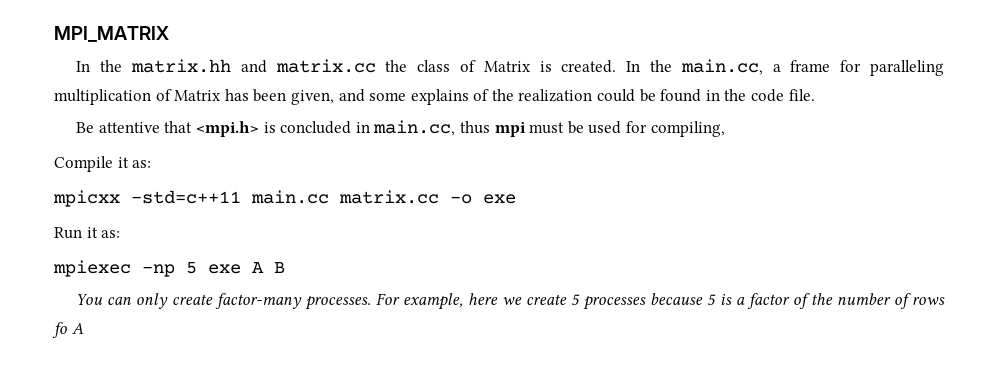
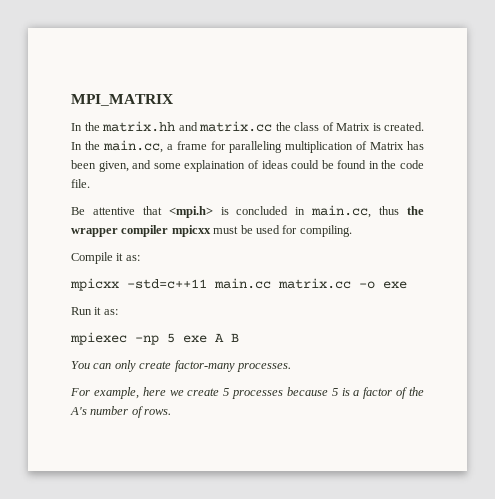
- In the main.cc, a frame for paralleling multiplication of Matrix has been given, and some explains of the realization could be found in the code file.
+ In the main.cc, a frame for paralleling multiplication of Matrix has been given, and some explaination of ideas could be found in the code file.
- Be attentive that <mpi.h> is concluded in main.cc, thus mpi must be used for compiling,
+ Be attentive that <mpi.h> is concluded in main.cc, thus the wrapper compiler mpicxx must be used for compiling.
- You can only create factor-many processes. For example, here we create 5 processes because 5 is a factor of the number of rows fo A
+ You can only create factor-many processes.
+ For example, here we create 5 processes because 5 is a factor of the A's number of rows.

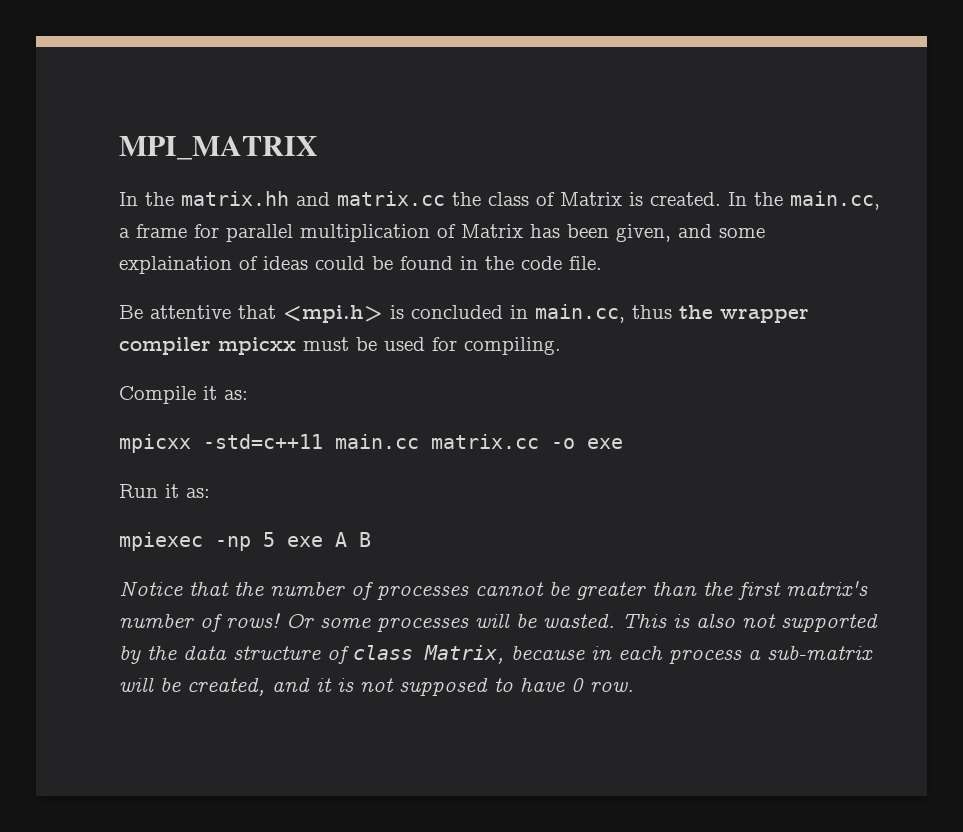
- In the main.cc, a frame for paralleling multiplication of Matrix has been given, and some explaination of ideas could be found in the code file.
+ In the main.cc, a frame for parallel multiplication of Matrix has been given, and some explaination of ideas could be found in the code file.
- You can only create factor-many processes.
- For example, here we create 5 processes because 5 is a factor of the A's number of rows.
+ Notice that the number of processes cannot be greater than the first matrix's number of rows! Or some processes will be wasted. This is also not supported by the data structure of class Matrix, because in each process a sub-matrix will be created, and it is not supposed to have 0 row.

